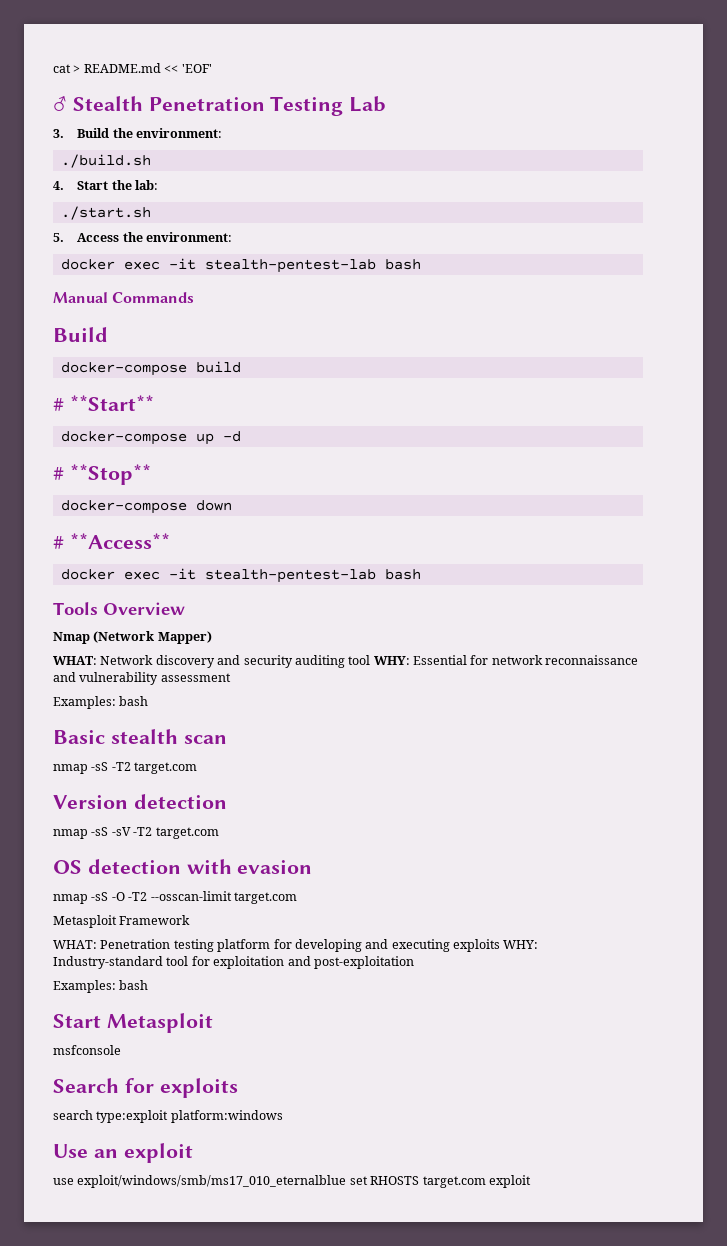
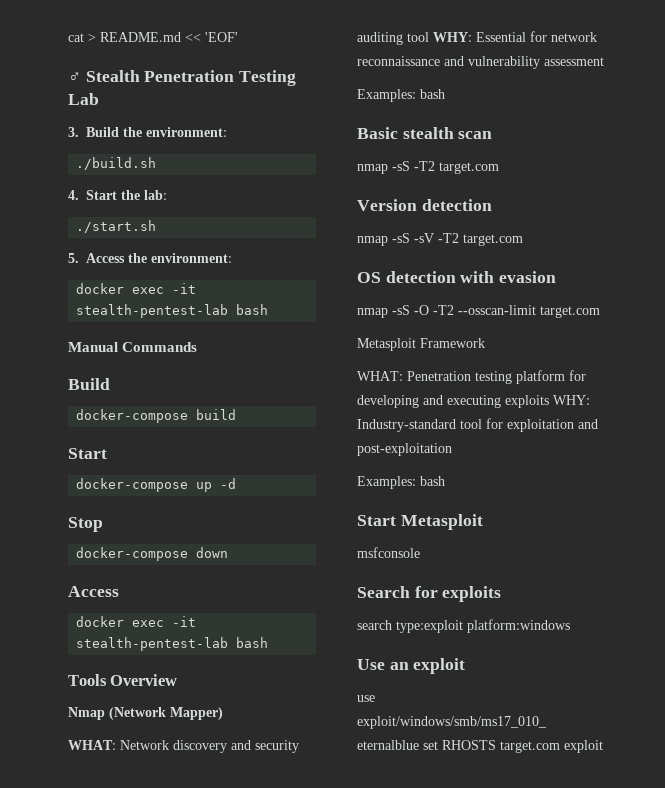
  docker-compose build
- # **Start**
+ Start
- # **Stop**
+ Stop
  docker-compose down
- # **Access**
+ Access

